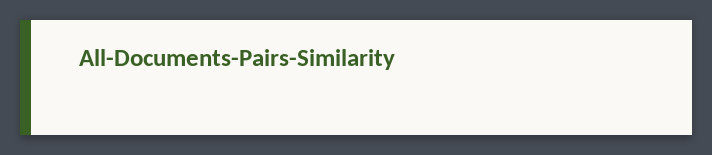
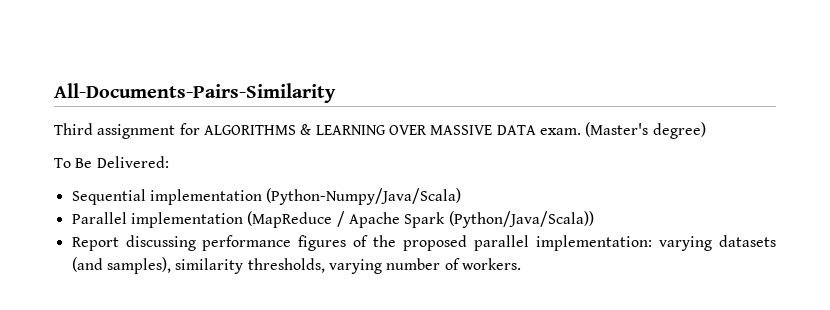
+ Third assignment for ALGORITHMS & LEARNING OVER MASSIVE DATA exam. (Master's degree)
+ To Be Delivered:
+ Sequential implementation (Python-Numpy/Java/Scala)
+ Parallel implementation (MapReduce / Apache Spark (Python/Java/Scala))
+ Report discussing performance figures of the proposed parallel implementation: varying datasets (and samples), similarity thresholds, varying number of workers.

